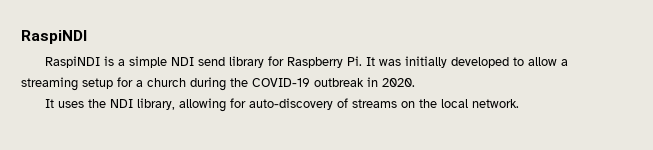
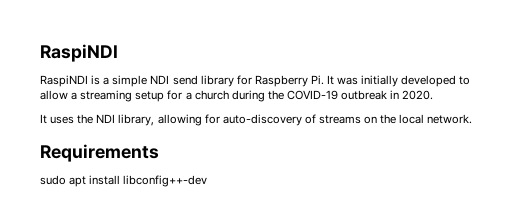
+ Requirements
+ sudo apt install libconfig++-dev

